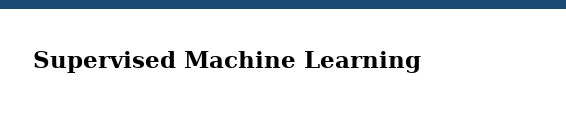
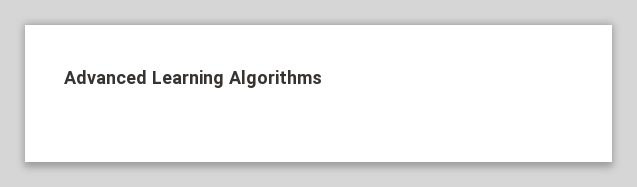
- Supervised Machine Learning
+ Advanced Learning Algorithms

